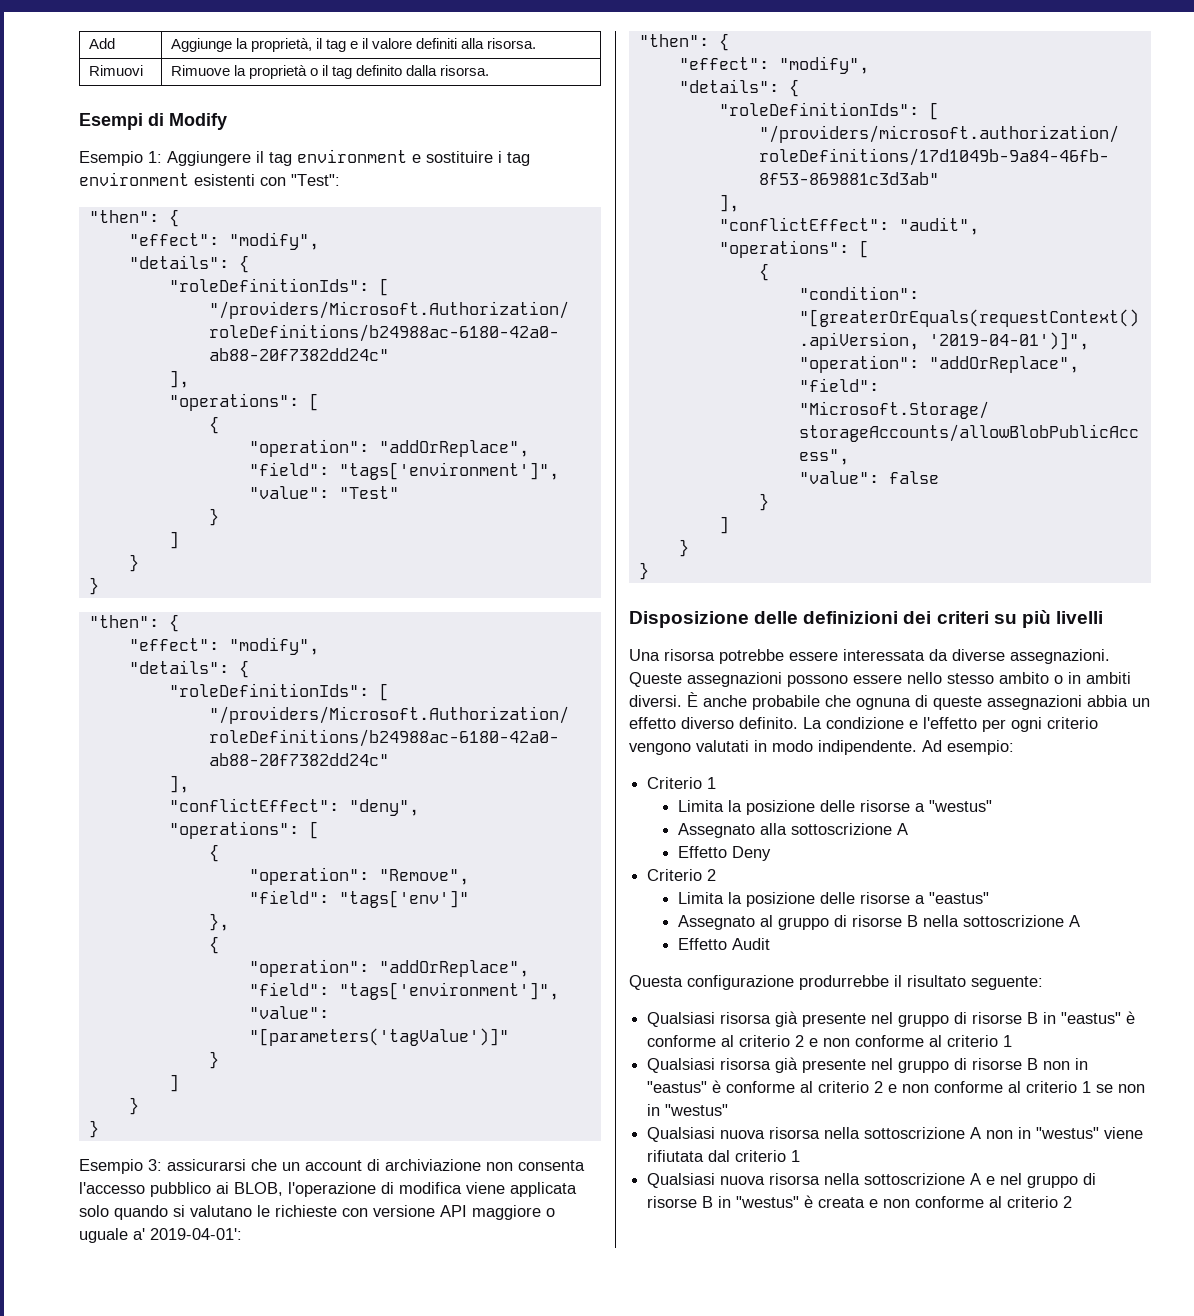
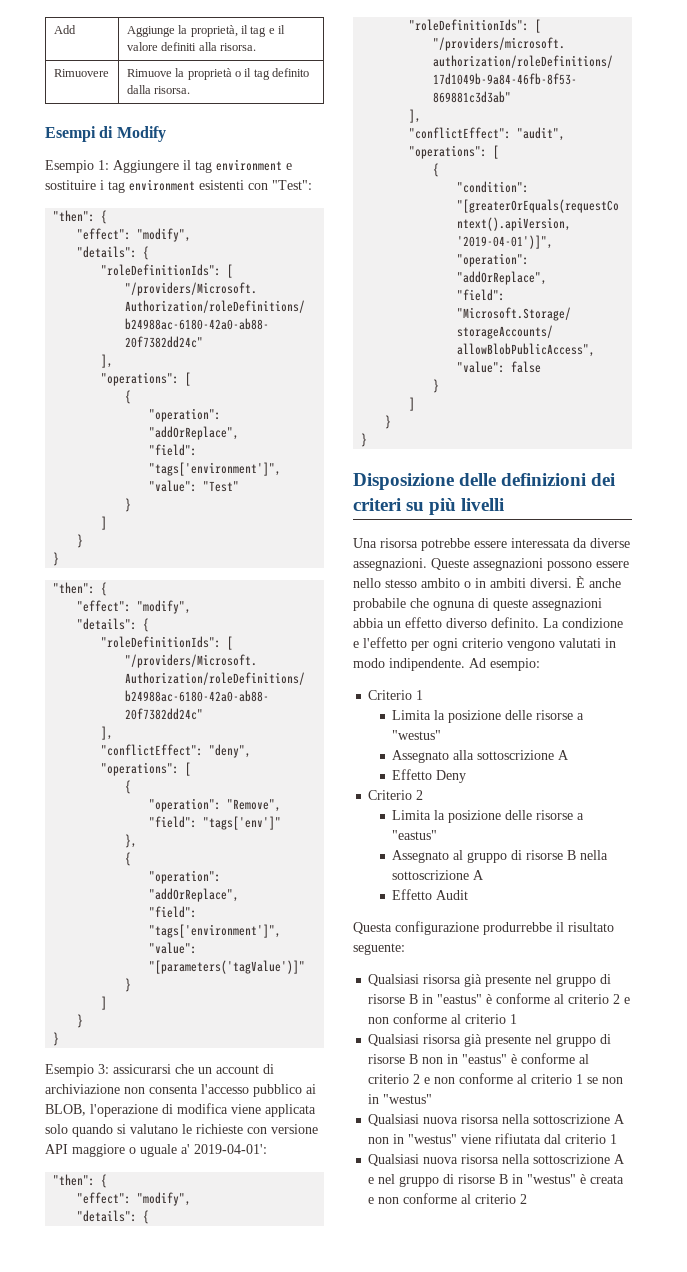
- Rimuovi | Rimuove la proprietà o il tag definito dalla risorsa.
+ Rimuovere | Rimuove la proprietà o il tag definito dalla risorsa.

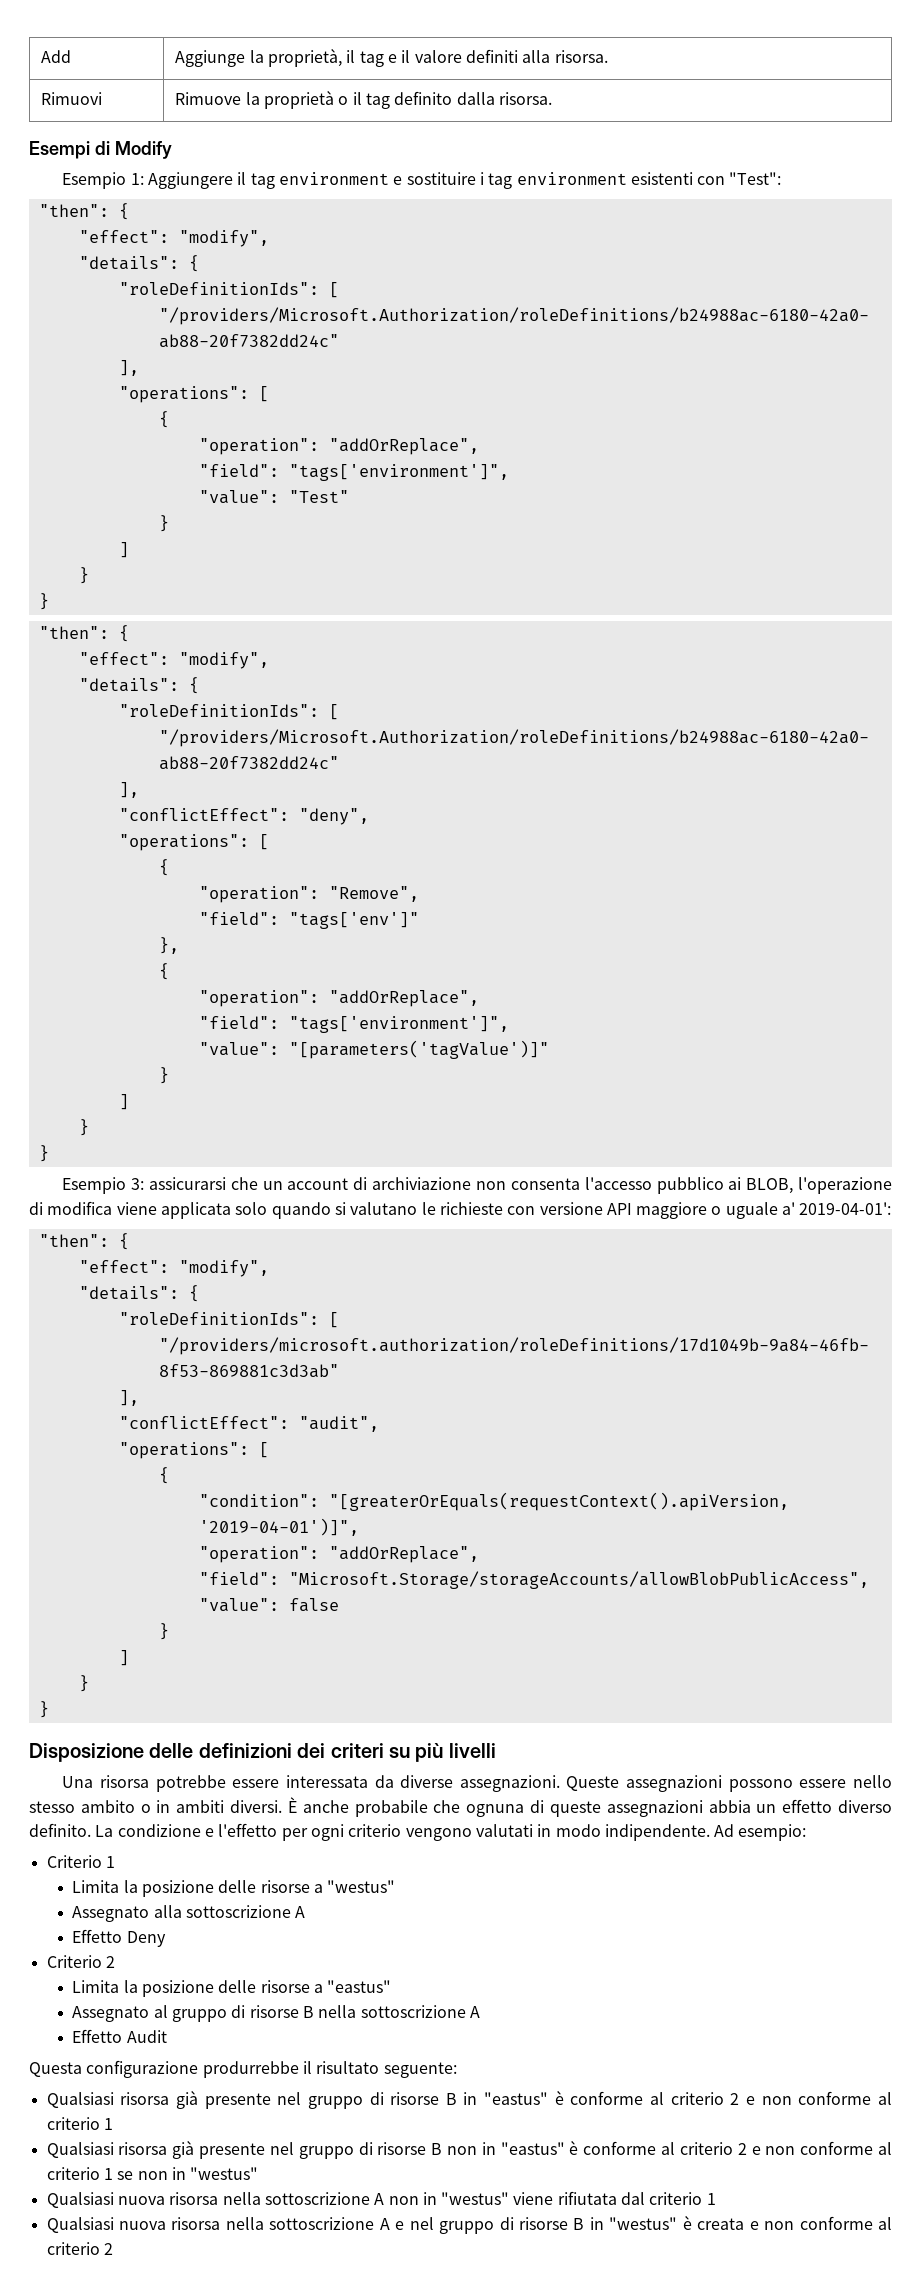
- Rimuovere | Rimuove la proprietà o il tag definito dalla risorsa.
+ Rimuovi | Rimuove la proprietà o il tag definito dalla risorsa.

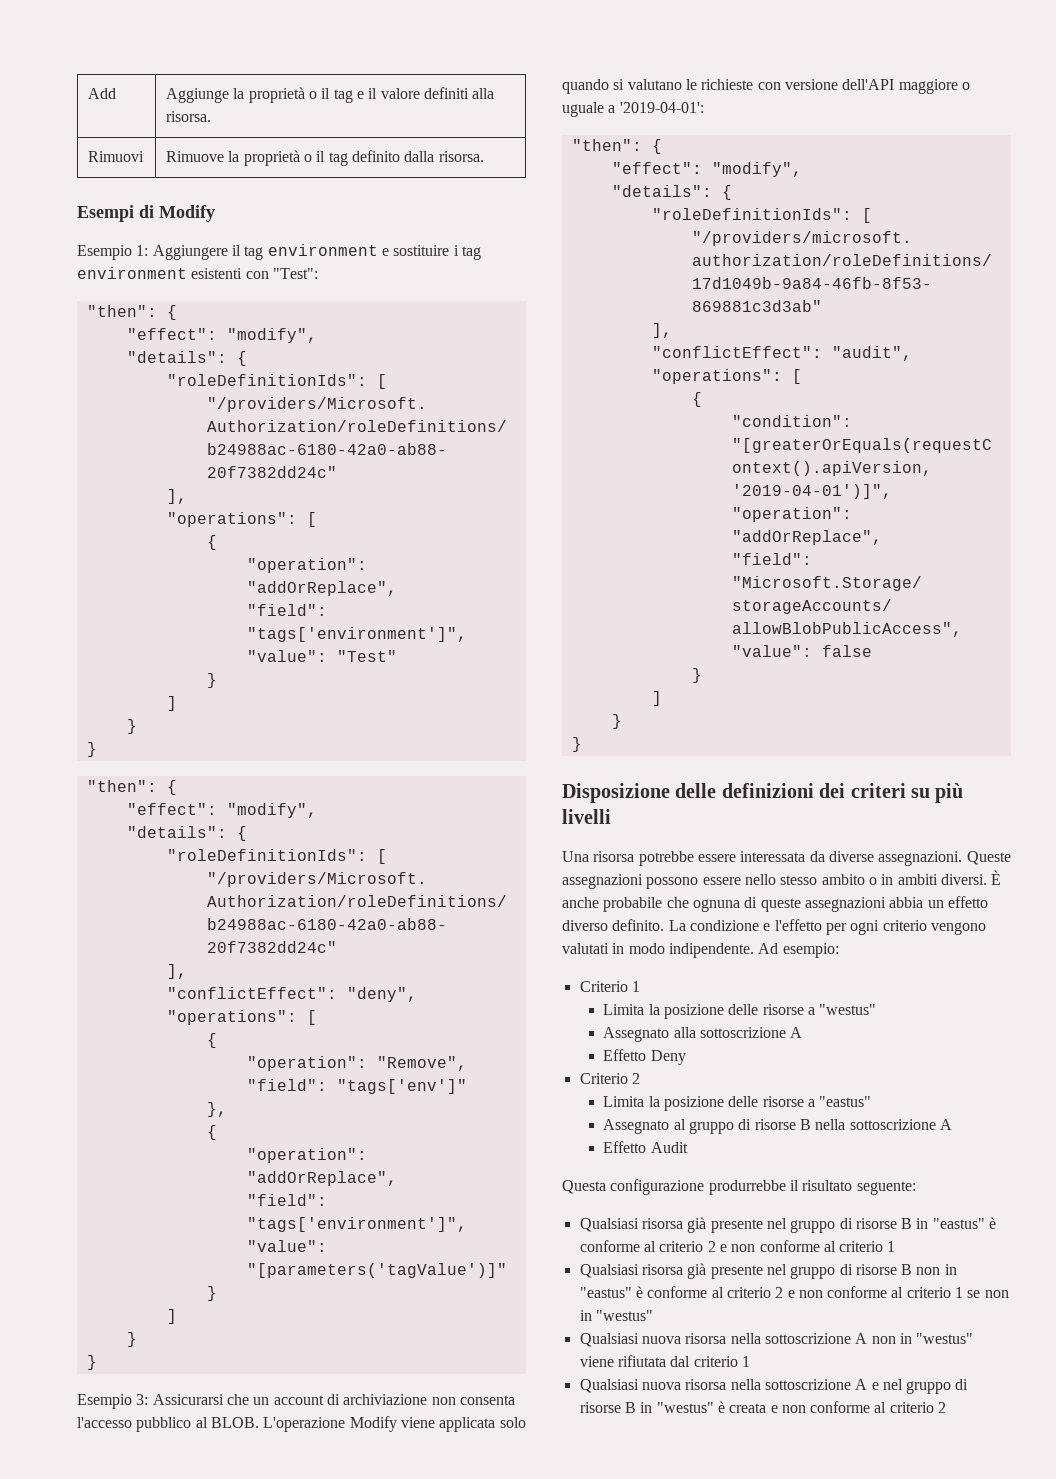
- Add | Aggiunge la proprietà, il tag e il valore definiti alla risorsa.
+ Add | Aggiunge la proprietà o il tag e il valore definiti alla risorsa.
- Esempio 3: assicurarsi che un account di archiviazione non consenta l'accesso pubblico ai BLOB, l'operazione di modifica viene applicata solo quando si valutano le richieste con versione API maggiore o uguale a' 2019-04-01':
+ Esempio 3: Assicurarsi che un account di archiviazione non consenta l'accesso pubblico al BLOB. L'operazione Modify viene applicata solo quando si valutano le richieste con versione dell'API maggiore o uguale a '2019-04-01':

